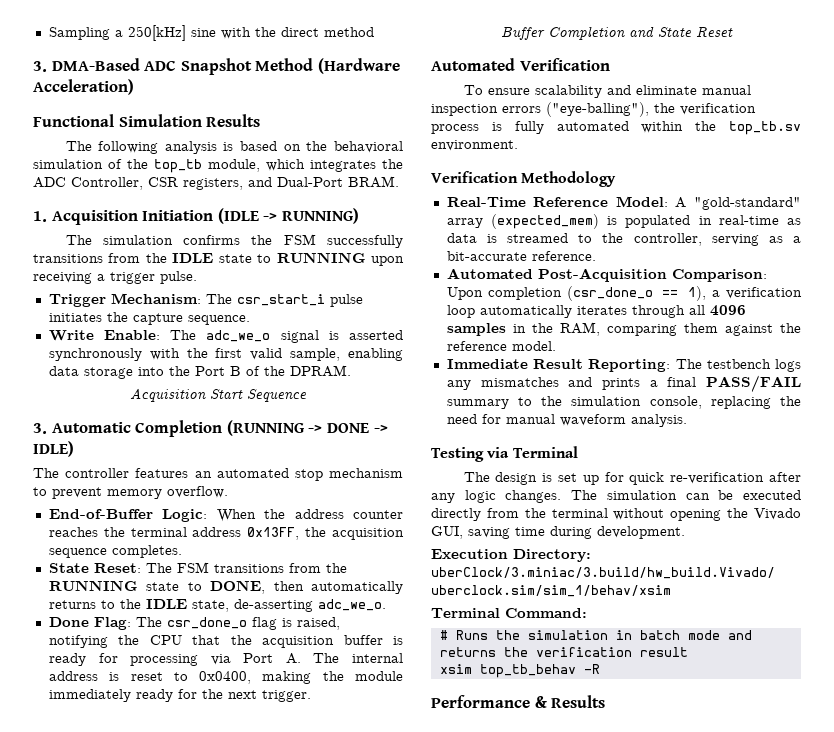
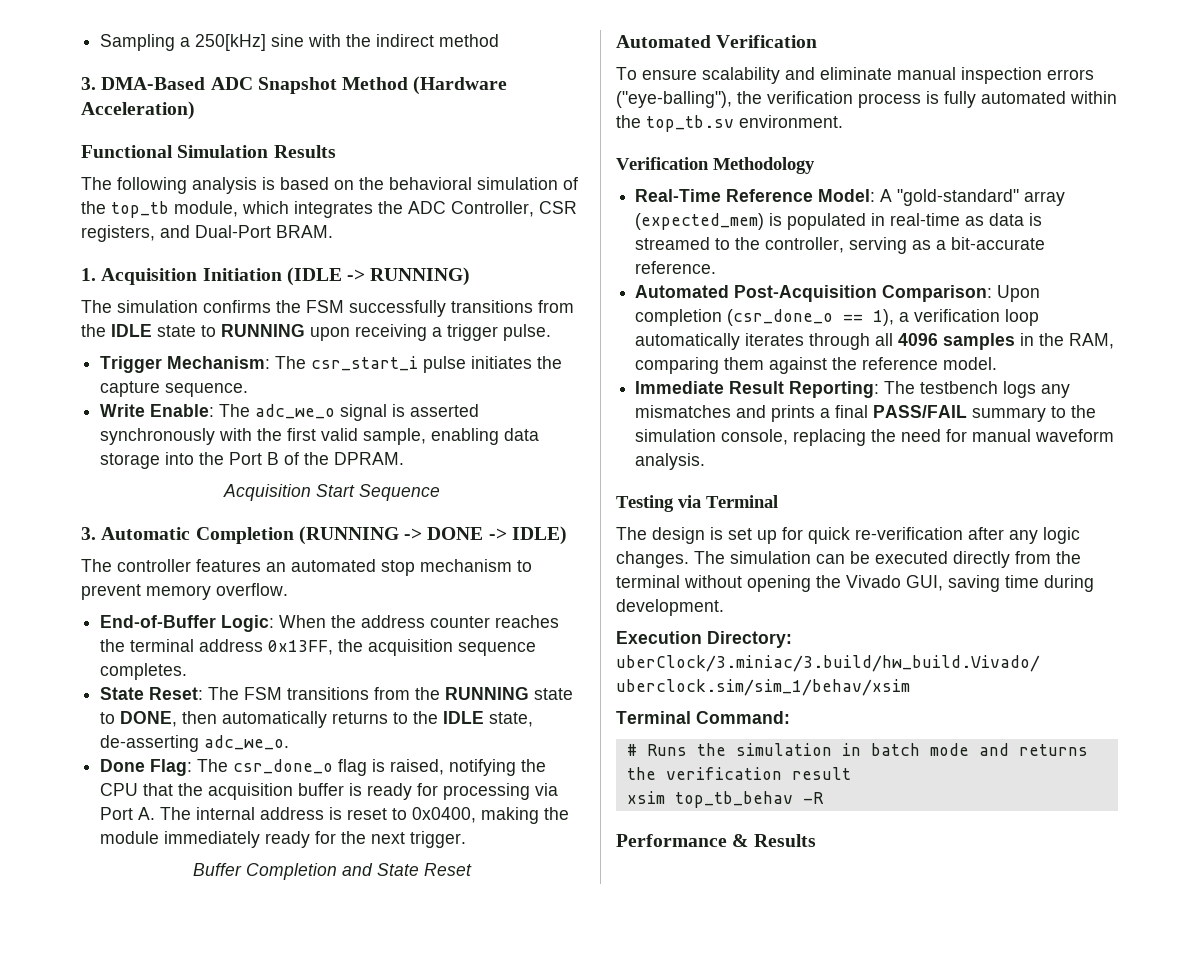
- Sampling a 250[kHz] sine with the direct method
+ Sampling a 250[kHz] sine with the indirect method

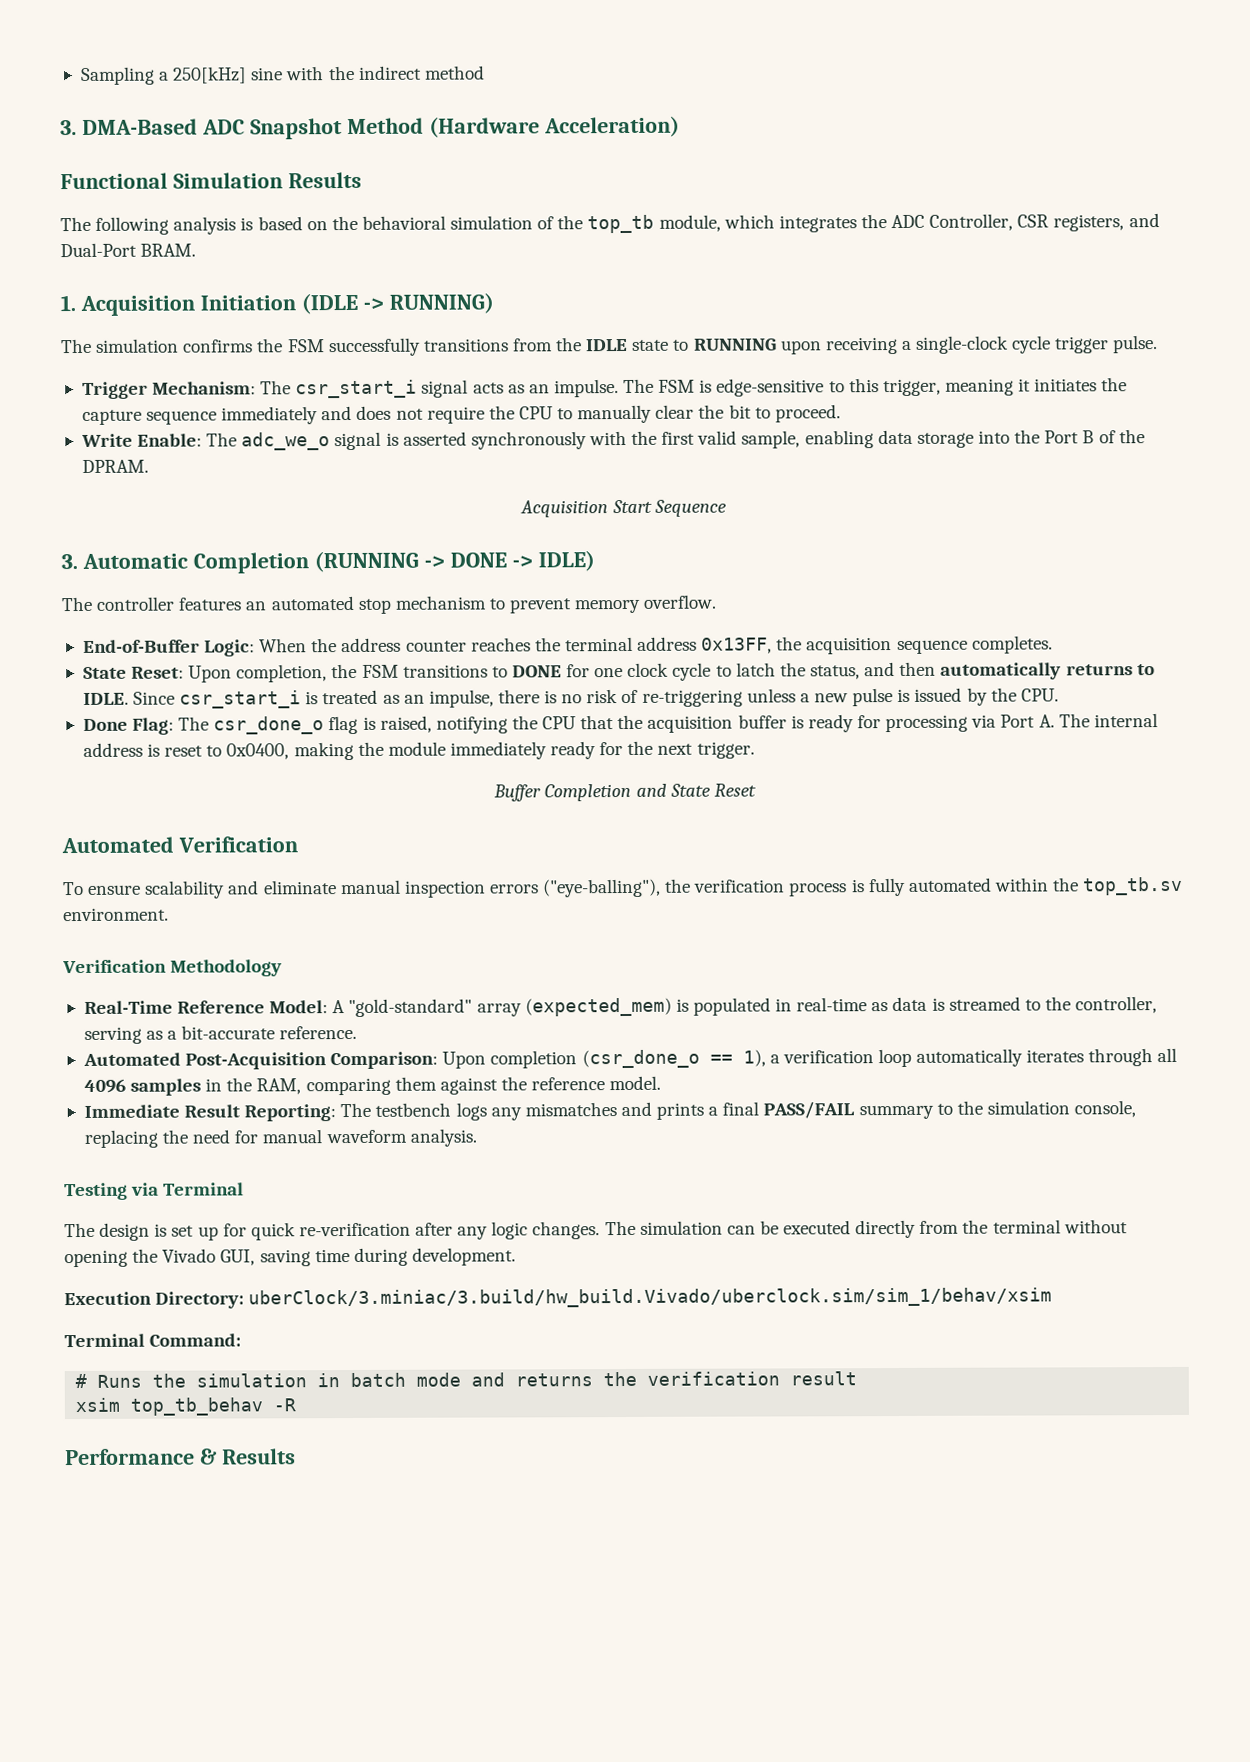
- The simulation confirms the FSM successfully transitions from the IDLE state to RUNNING upon receiving a trigger pulse.
+ The simulation confirms the FSM successfully transitions from the IDLE state to RUNNING upon receiving a single-clock cycle trigger pulse.
- Trigger Mechanism: The csr_start_i pulse initiates the capture sequence.
+ Trigger Mechanism: The csr_start_i signal acts as an impulse. The FSM is edge-sensitive to this trigger, meaning it initiates the capture sequence immediately and does not require the CPU to manually clear the bit to proceed.
- State Reset: The FSM transitions from the RUNNING state to DONE, then automatically returns to the IDLE state, de-asserting adc_we_o.
+ State Reset: Upon completion, the FSM transitions to DONE for one clock cycle to latch the status, and then automatically returns to IDLE. Since csr_start_i is treated as an impulse, there is no risk of re-triggering unless a new pulse is issued by the CPU.

